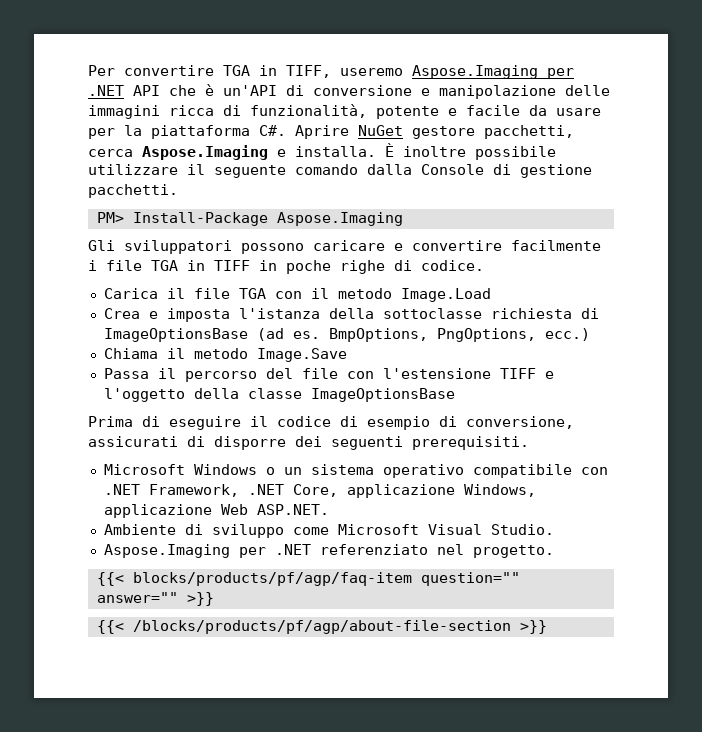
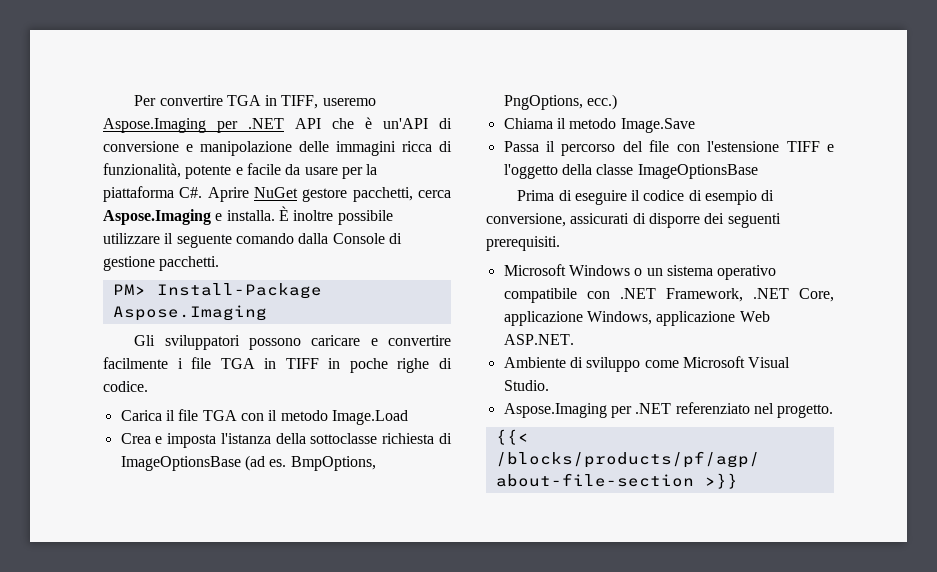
- {{< blocks/products/pf/agp/faq-item question="" answer="" >}}

